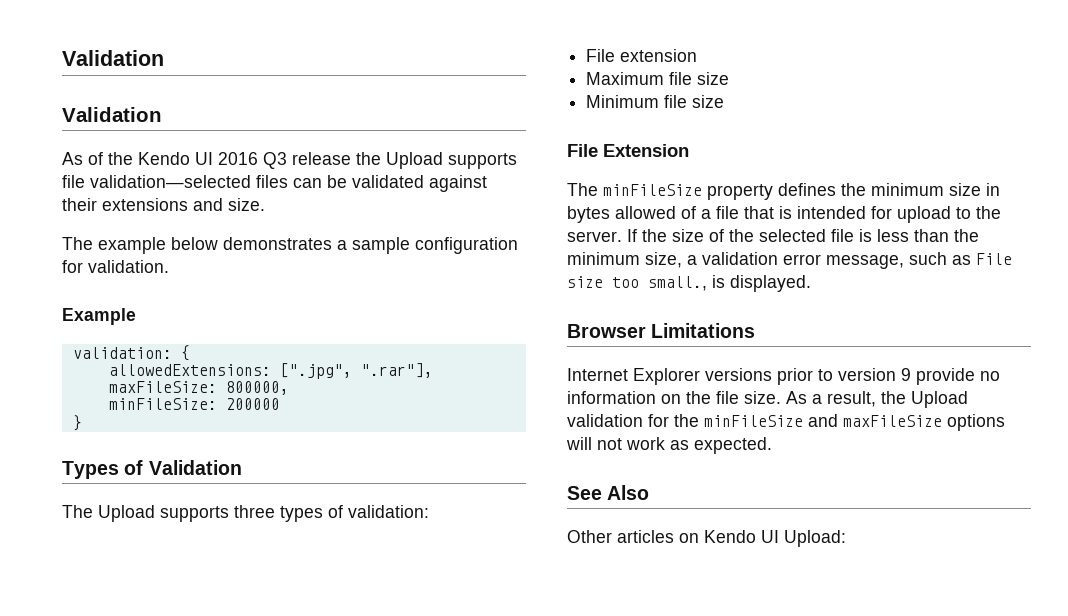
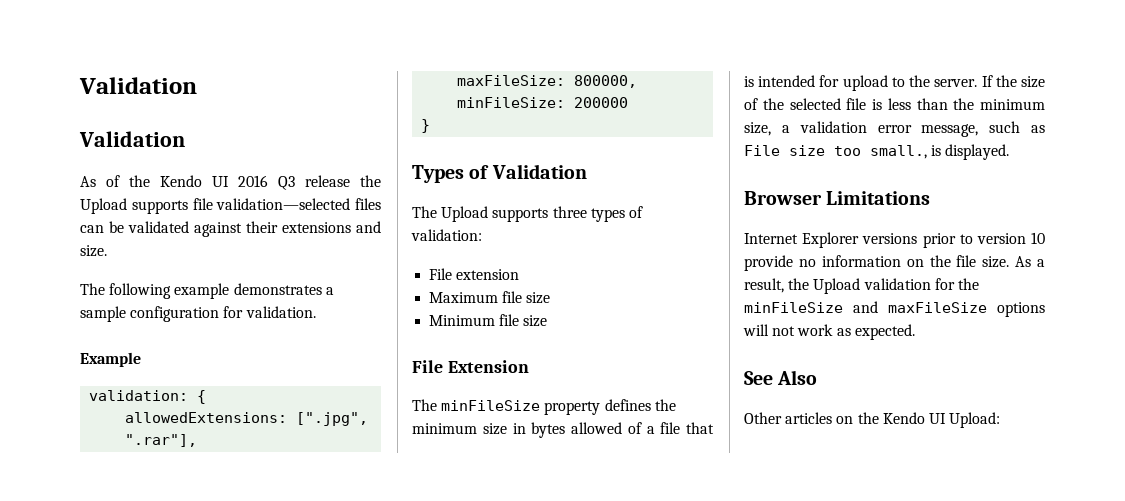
- The example below demonstrates a sample configuration for validation.
+ The following example demonstrates a sample configuration for validation.
- Internet Explorer versions prior to version 9 provide no information on the file size.
+ Internet Explorer versions prior to version 10 provide no information on the file size.
- Other articles on Kendo UI Upload:
+ Other articles on the Kendo UI Upload:

